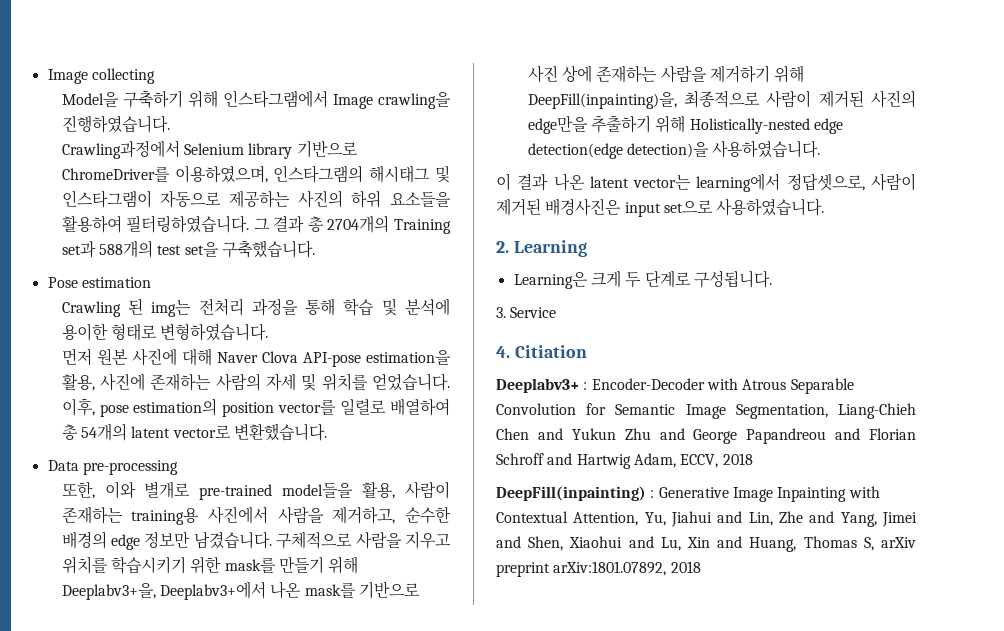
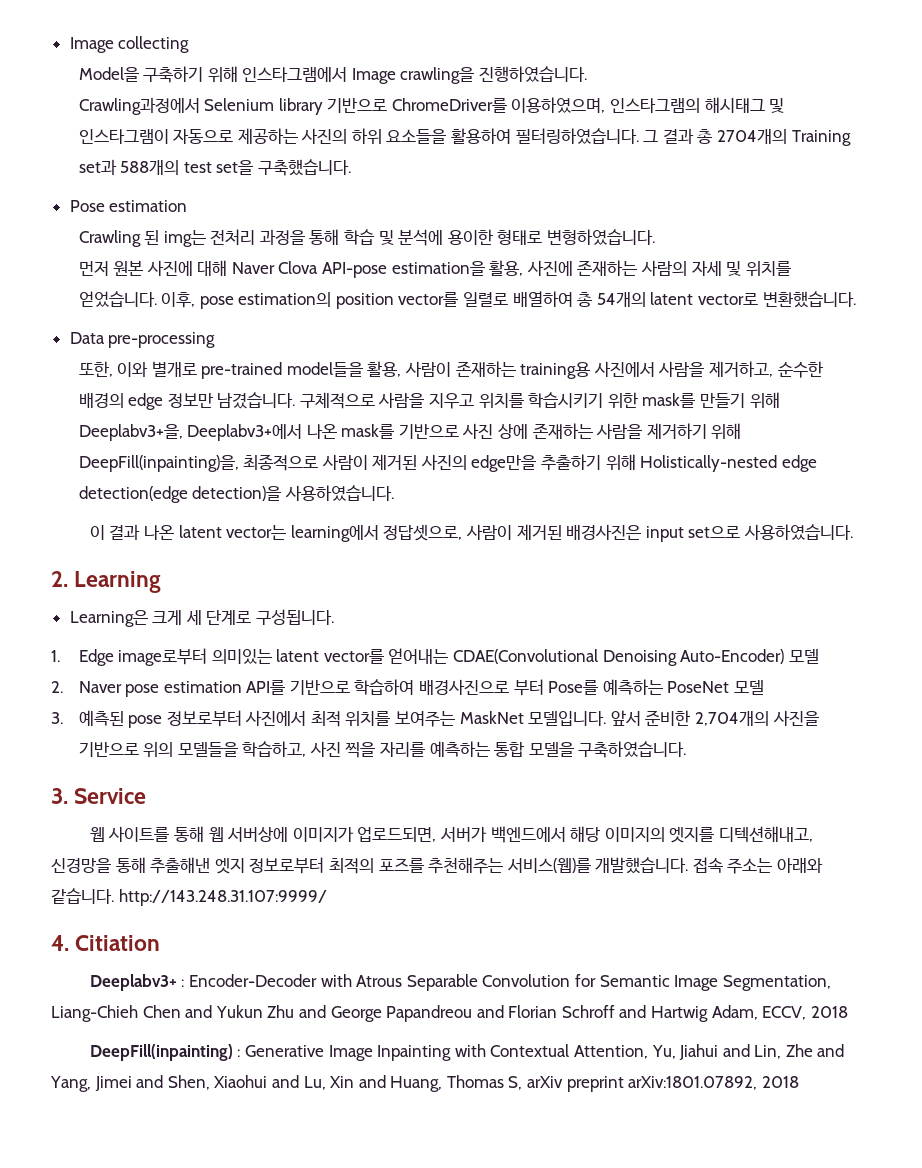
- Learning은 크게 두 단계로 구성됩니다.
+ Learning은 크게 세 단계로 구성됩니다.
+ 1. Edge image로부터 의미있는 latent vector를 얻어내는 CDAE(Convolutional Denoising Auto-Encoder) 모델
+ 2. Naver pose estimation API를 기반으로 학습하여 배경사진으로 부터 Pose를 예측하는 PoseNet 모델
+ 3. 예측된 pose 정보로부터 사진에서 최적 위치를 보여주는 MaskNet 모델입니다. 앞서 준비한 2,704개의 사진을 기반으로 위의 모델들을 학습하고, 사진 찍을 자리를 예측하는 통합 모델을 구축하였습니다.
  3. Service
+ 웹 사이트를 통해 웹 서버상에 이미지가 업로드되면, 서버가 백엔드에서 해당 이미지의 엣지를 디텍션해내고, 신경망을 통해 추출해낸 엣지 정보로부터 최적의 포즈를 추천해주는 서비스(웹)를 개발했습니다. 접속 주소는 아래와 같습니다. http://143.248.31.107:9999/

